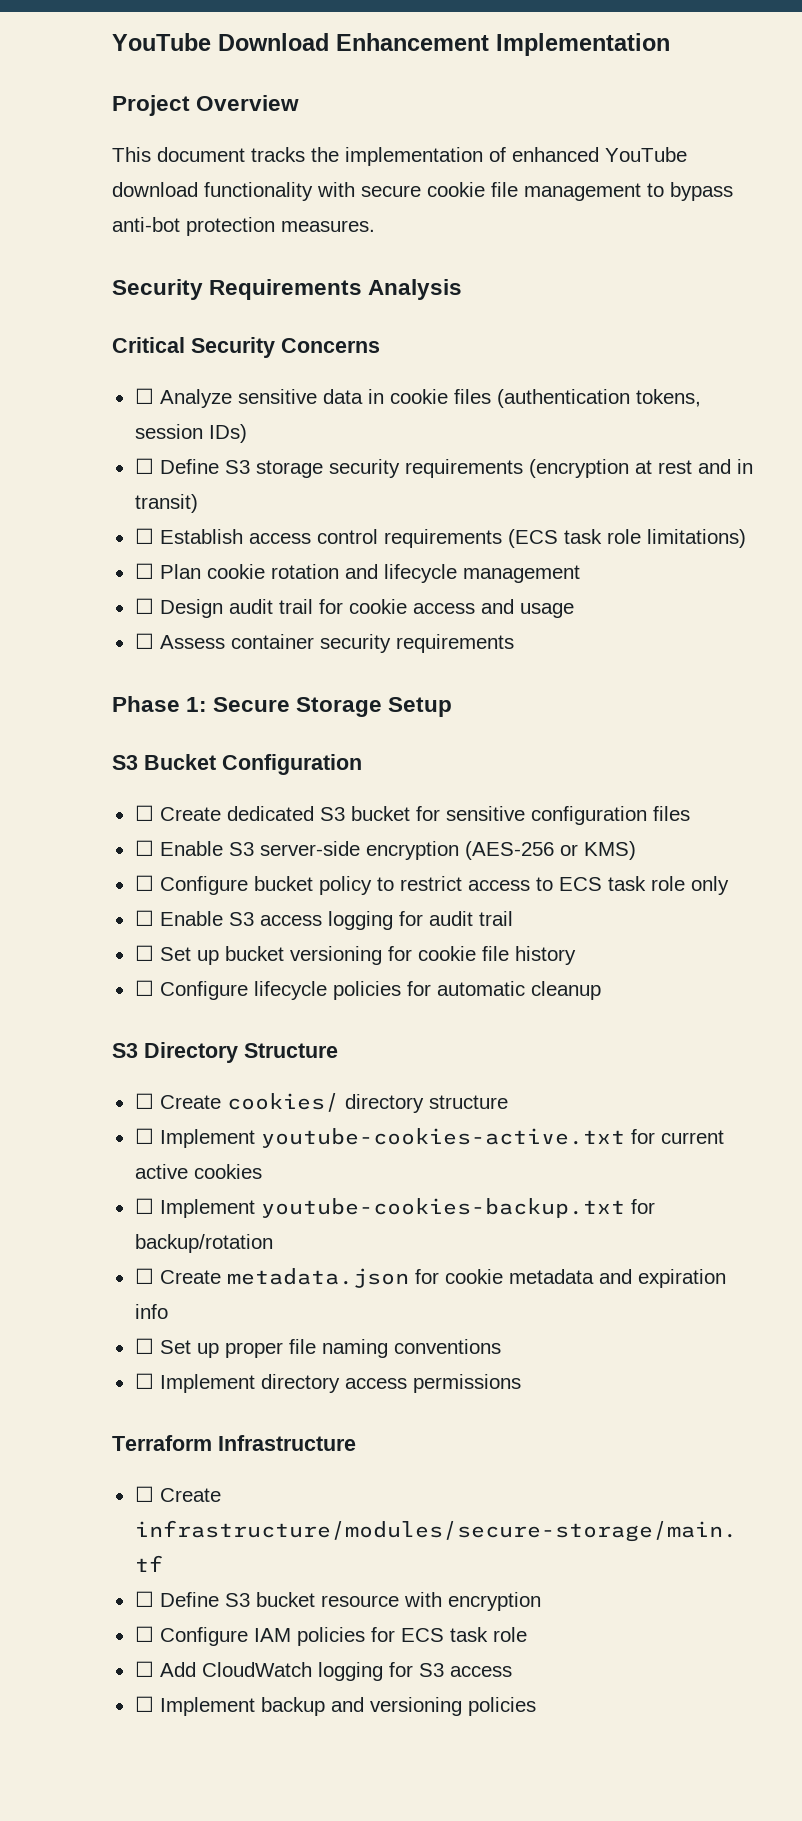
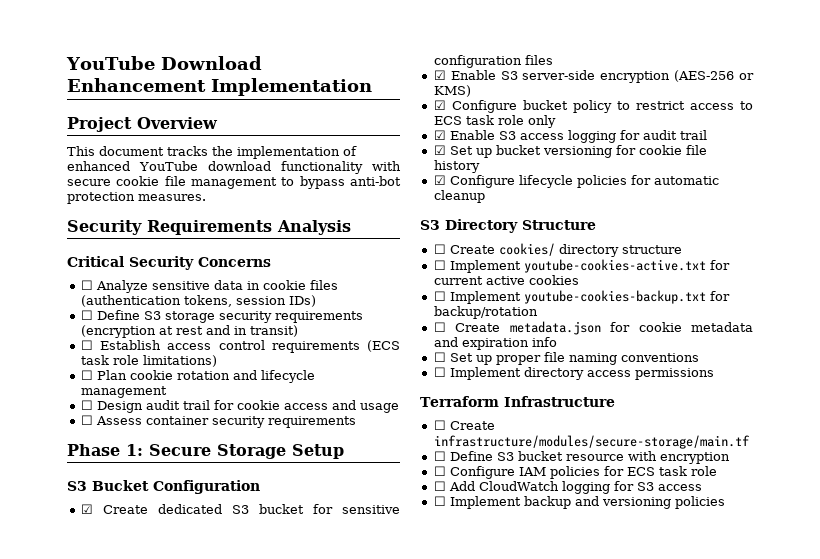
- ☐ Create dedicated S3 bucket for sensitive configuration files
+ ☑ Create dedicated S3 bucket for sensitive configuration files
- ☐ Enable S3 server-side encryption (AES-256 or KMS)
+ ☑ Enable S3 server-side encryption (AES-256 or KMS)
- ☐ Configure bucket policy to restrict access to ECS task role only
+ ☑ Configure bucket policy to restrict access to ECS task role only
- ☐ Enable S3 access logging for audit trail
+ ☑ Enable S3 access logging for audit trail
- ☐ Set up bucket versioning for cookie file history
+ ☑ Set up bucket versioning for cookie file history
- ☐ Configure lifecycle policies for automatic cleanup
+ ☑ Configure lifecycle policies for automatic cleanup

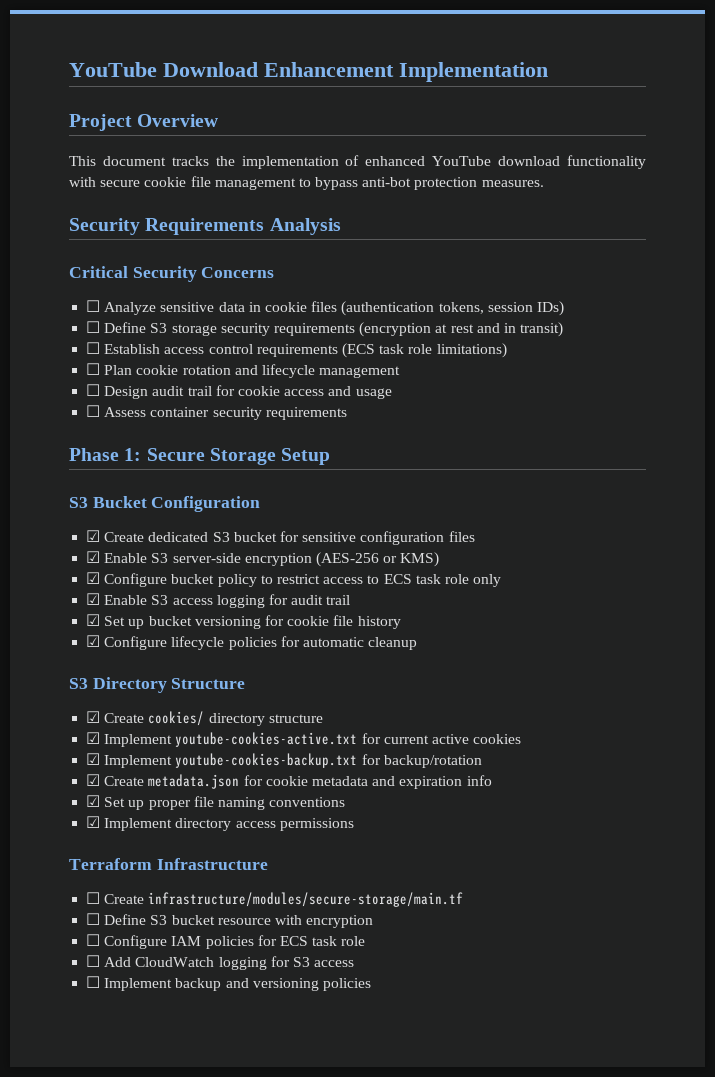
- ☐ Create cookies/ directory structure
+ ☑ Create cookies/ directory structure
- ☐ Implement youtube-cookies-active.txt for current active cookies
+ ☑ Implement youtube-cookies-active.txt for current active cookies
- ☐ Implement youtube-cookies-backup.txt for backup/rotation
+ ☑ Implement youtube-cookies-backup.txt for backup/rotation
- ☐ Create metadata.json for cookie metadata and expiration info
+ ☑ Create metadata.json for cookie metadata and expiration info
- ☐ Set up proper file naming conventions
+ ☑ Set up proper file naming conventions
- ☐ Implement directory access permissions
+ ☑ Implement directory access permissions

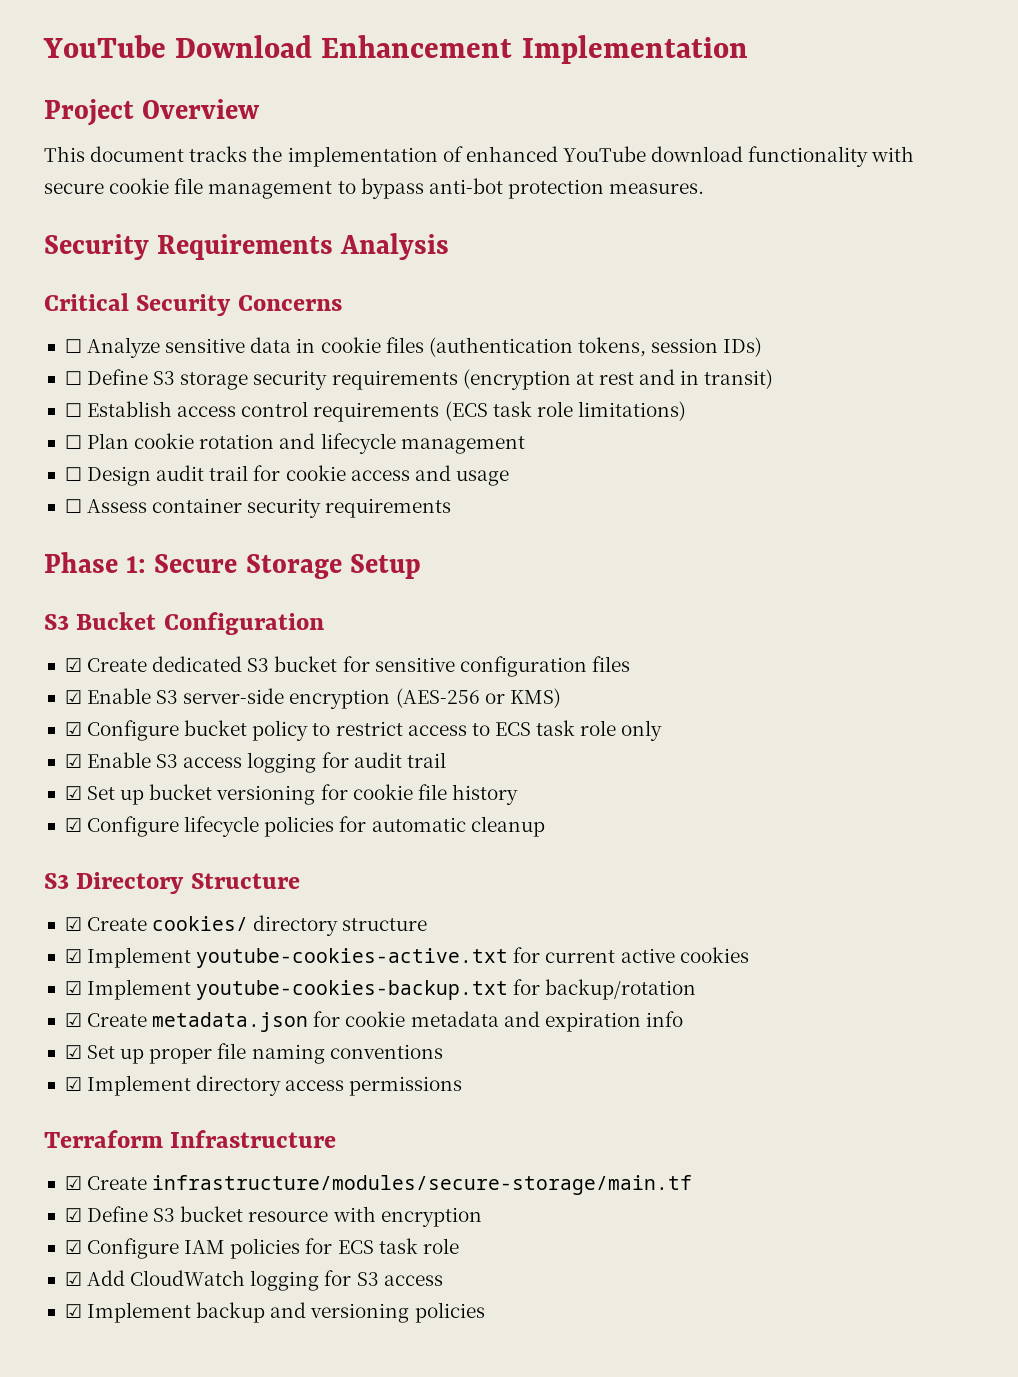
- ☐ Create infrastructure/modules/secure-storage/main.tf
+ ☑ Create infrastructure/modules/secure-storage/main.tf
- ☐ Define S3 bucket resource with encryption
+ ☑ Define S3 bucket resource with encryption
- ☐ Configure IAM policies for ECS task role
+ ☑ Configure IAM policies for ECS task role
- ☐ Add CloudWatch logging for S3 access
+ ☑ Add CloudWatch logging for S3 access
- ☐ Implement backup and versioning policies
+ ☑ Implement backup and versioning policies

